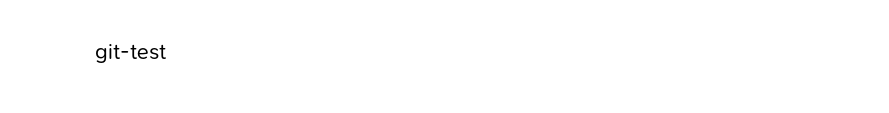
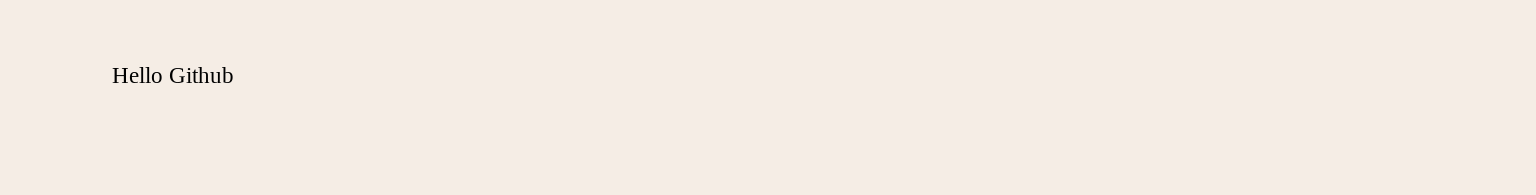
- git-test
+ Hello Github

